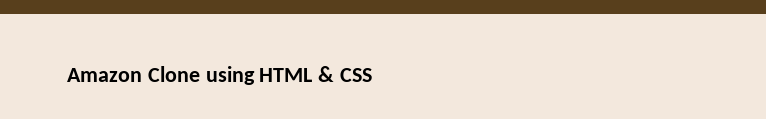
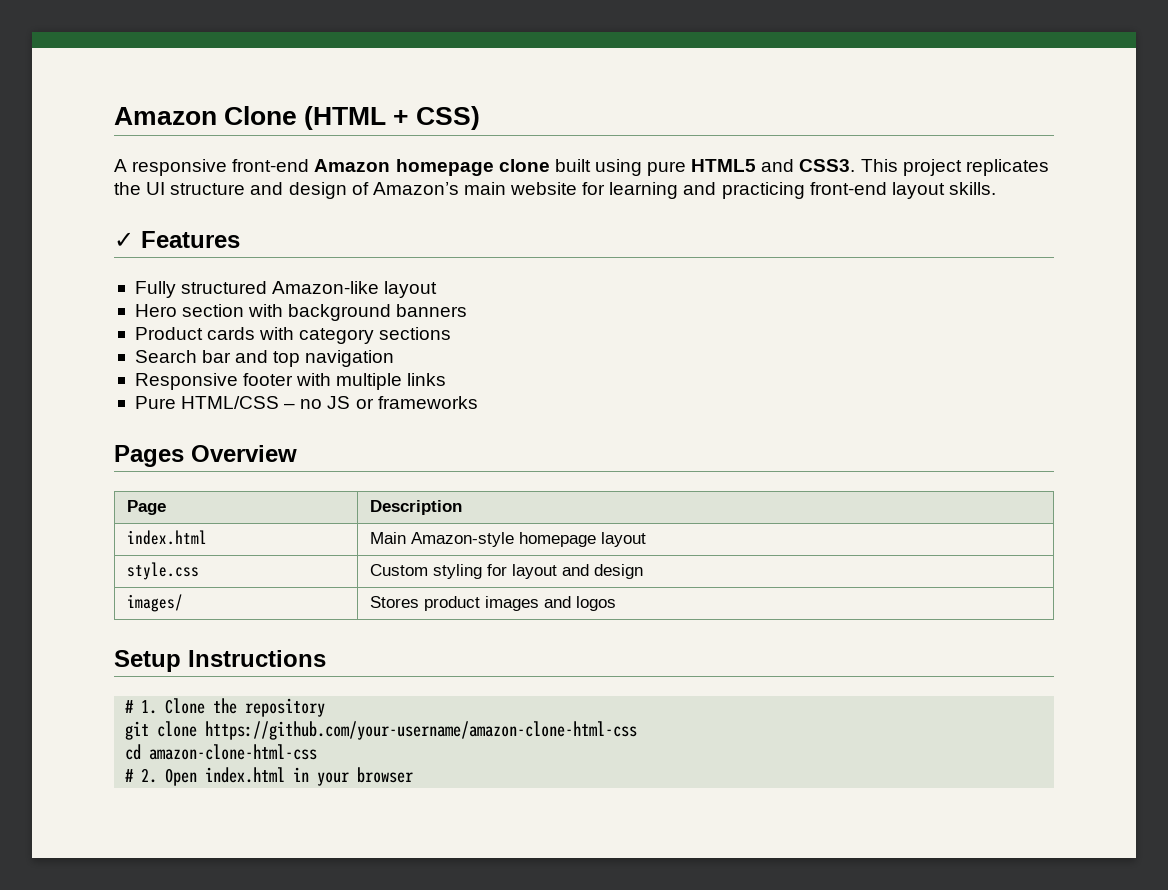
- Amazon Clone using HTML & CSS
+ Amazon Clone (HTML + CSS)
+ A responsive front-end Amazon homepage clone built using pure HTML5 and CSS3. This project replicates the UI structure and design of Amazon’s main website for learning and practicing front-end layout skills.
+ ✓ Features
+ Fully structured Amazon-like layout
+ Hero section with background banners
+ Product cards with category sections
+ Search bar and top navigation
+ Responsive footer with multiple links
+ Pure HTML/CSS – no JS or frameworks
+ Pages Overview
+ Page | Description
+ index.html | Main Amazon-style homepage layout
+ style.css | Custom styling for layout and design
+ images/ | Stores product images and logos
+ Setup Instructions
+ # 1. Clone the repository
+ git clone https://github.com/your-username/amazon-clone-html-css
+ cd amazon-clone-html-css
+ # 2. Open index.html in your browser

